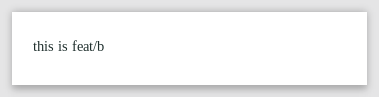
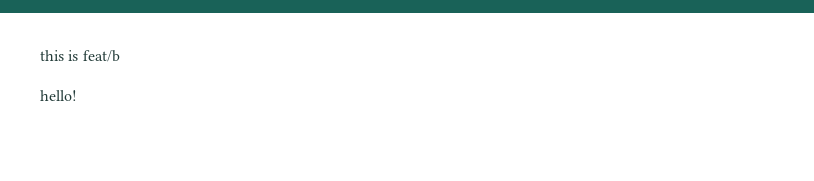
+ hello!

